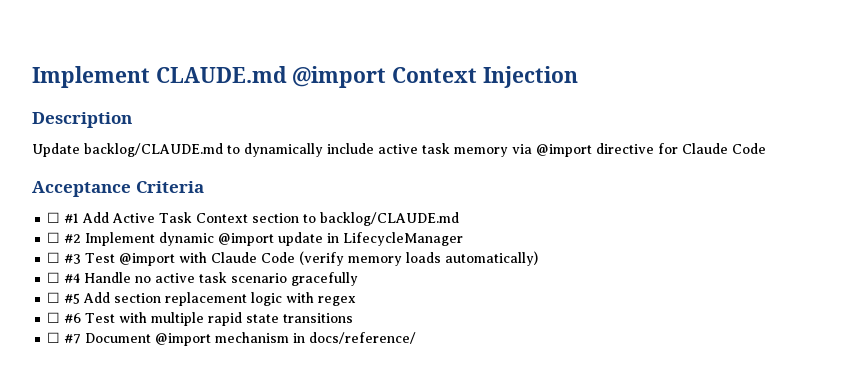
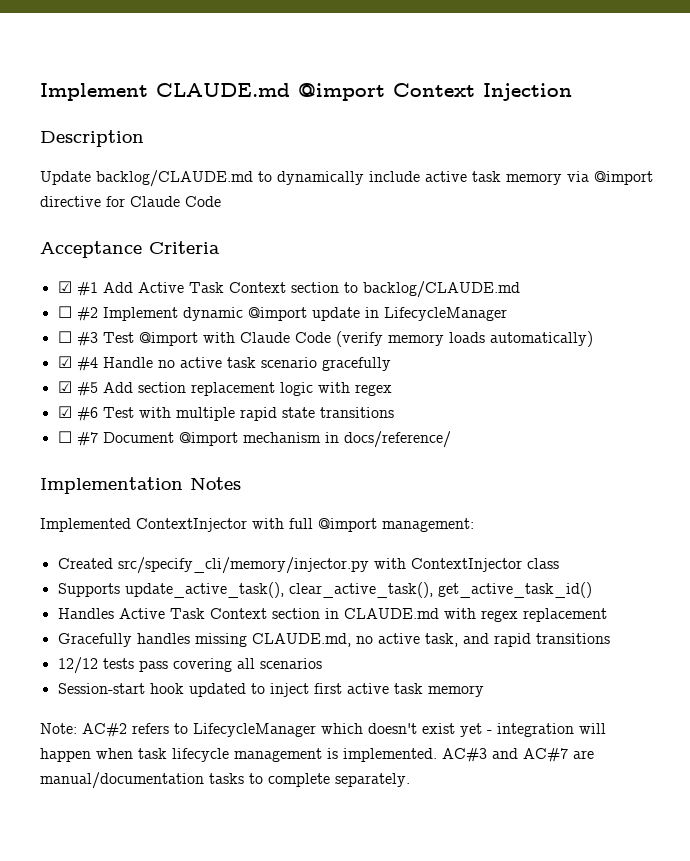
- ☐ #1 Add Active Task Context section to backlog/CLAUDE.md
+ ☑ #1 Add Active Task Context section to backlog/CLAUDE.md
- ☐ #4 Handle no active task scenario gracefully
+ ☑ #4 Handle no active task scenario gracefully
- ☐ #5 Add section replacement logic with regex
+ ☑ #5 Add section replacement logic with regex
- ☐ #6 Test with multiple rapid state transitions
+ ☑ #6 Test with multiple rapid state transitions
+ Implementation Notes
+ Implemented ContextInjector with full @import management:
+ Created src/specify_cli/memory/injector.py with ContextInjector class
+ Supports update_active_task(), clear_active_task(), get_active_task_id()
+ Handles Active Task Context section in CLAUDE.md with regex replacement
+ Gracefully handles missing CLAUDE.md, no active task, and rapid transitions
+ 12/12 tests pass covering all scenarios
+ Session-start hook updated to inject first active task memory
+ Note: AC#2 refers to LifecycleManager which doesn't exist yet - integration will happen when task lifecycle management is implemented. AC#3 and AC#7 are manual/documentation tasks to complete separately.

